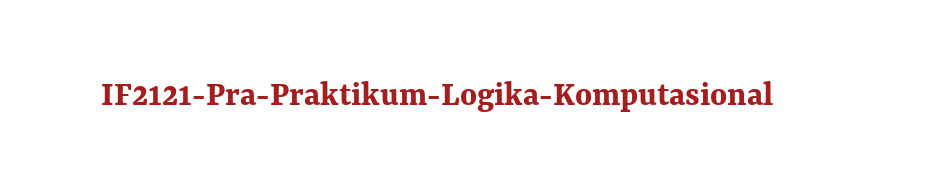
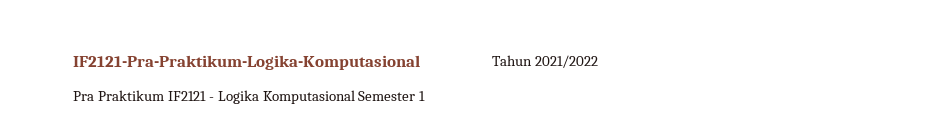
+ Pra Praktikum IF2121 - Logika Komputasional Semester 1 Tahun 2021/2022

